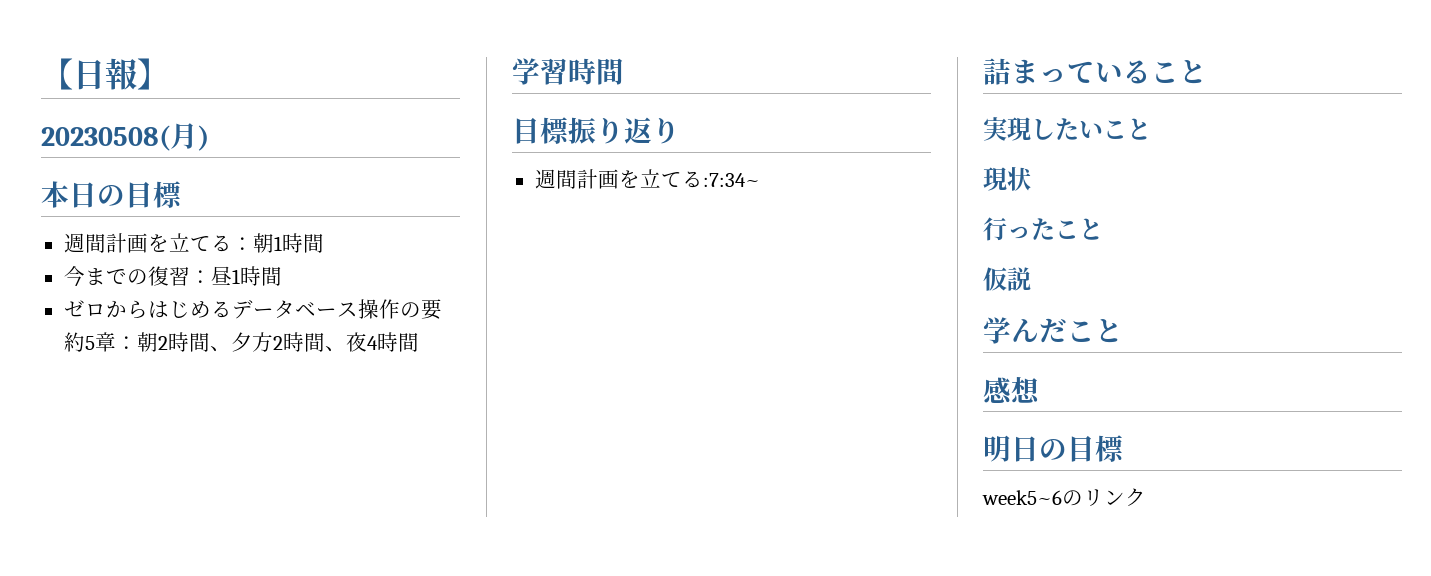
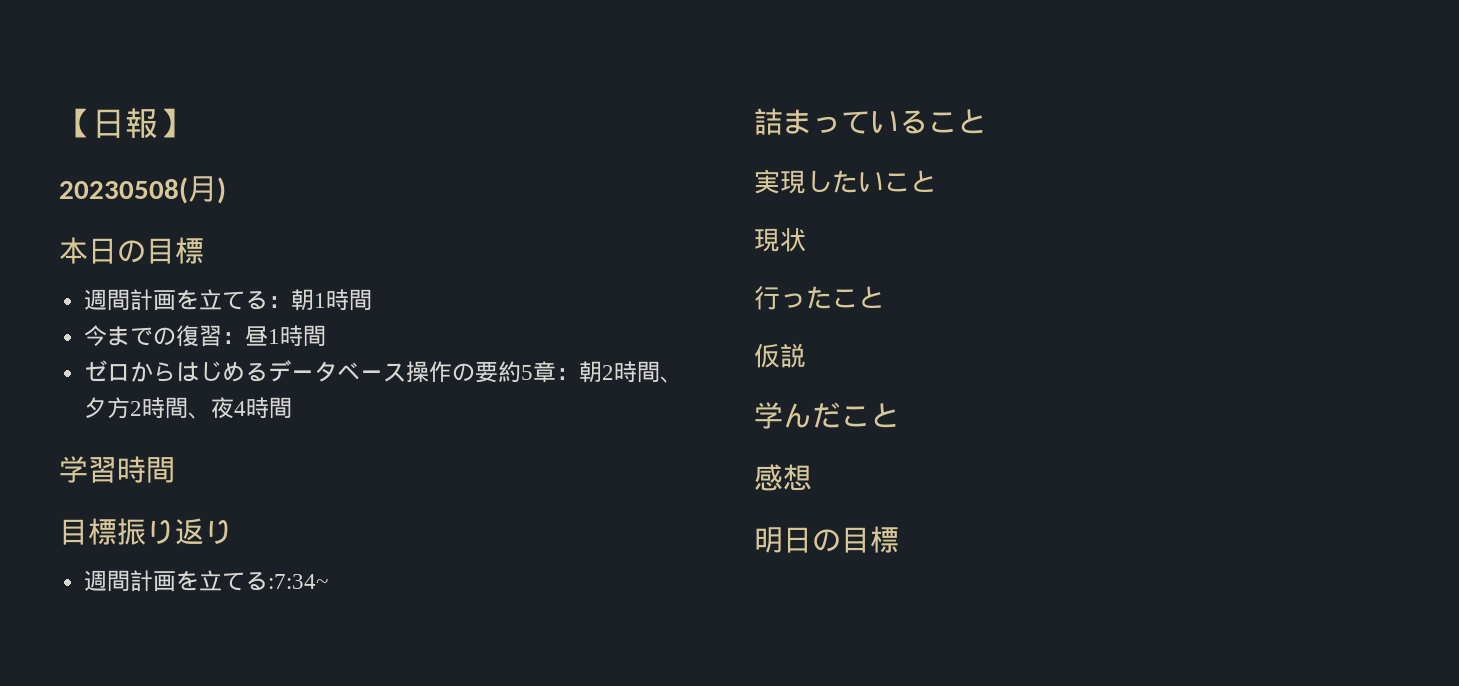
- week5~6のリンク

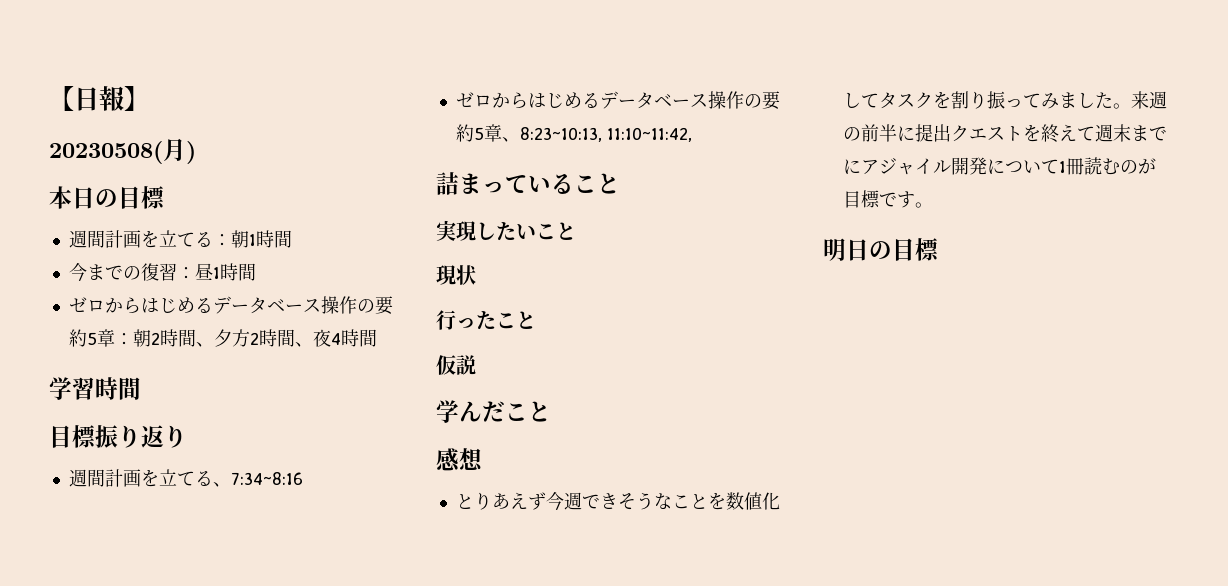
- 週間計画を立てる:7:34~
+ 週間計画を立てる、7:34~8:16
+ ゼロからはじめるデータベース操作の要約5章、8:23~10:13, 11:10~11:42,
+ とりあえず今週できそうなことを数値化してタスクを割り振ってみました。来週の前半に提出クエストを終えて週末までにアジャイル開発について1冊読むのが目標です。

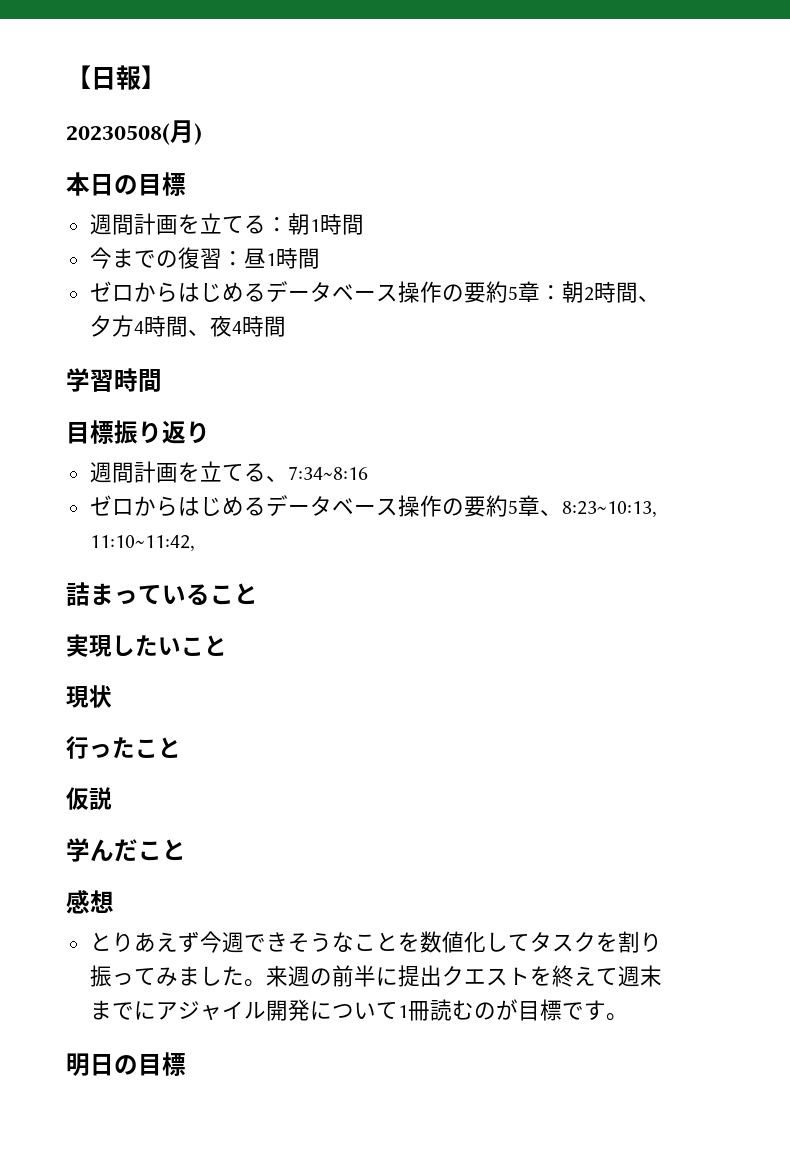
- ゼロからはじめるデータベース操作の要約5章：朝2時間、夕方2時間、夜4時間
+ ゼロからはじめるデータベース操作の要約5章：朝2時間、夕方4時間、夜4時間

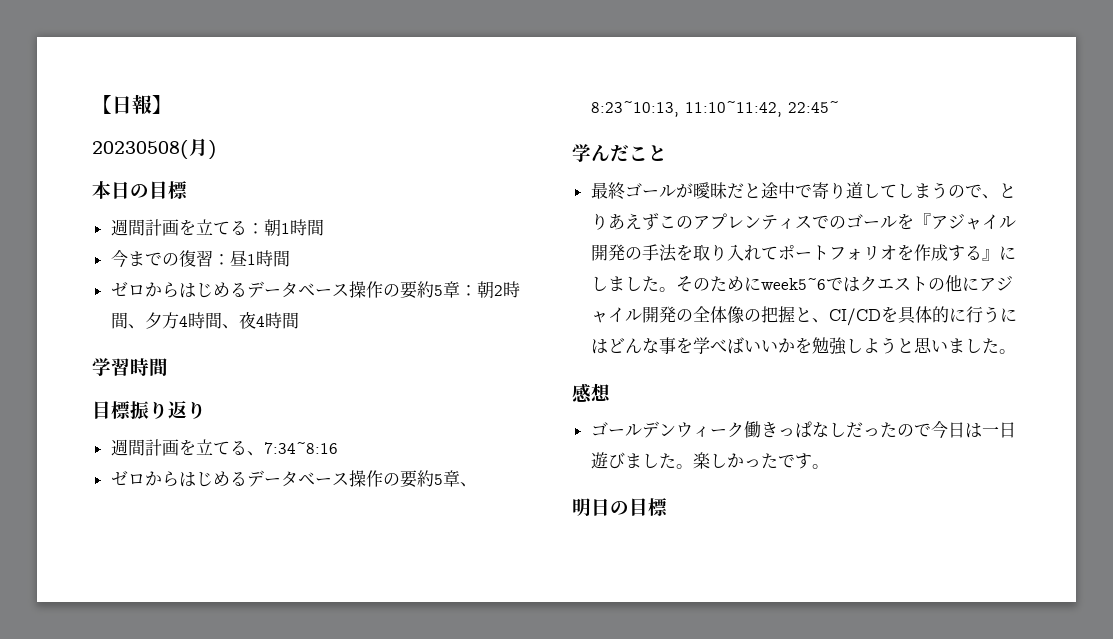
- ゼロからはじめるデータベース操作の要約5章、8:23~10:13, 11:10~11:42,
- 詰まっていること
- 実現したいこと
- 現状
- 行ったこと
- 仮説
+ ゼロからはじめるデータベース操作の要約5章、8:23~10:13, 11:10~11:42, 22:45~
  学んだこと
+ 最終ゴールが曖昧だと途中で寄り道してしまうので、とりあえずこのアプレンティスでのゴールを『アジャイル開発の手法を取り入れてポートフォリオを作成する』にしました。そのためにweek5~6ではクエストの他にアジャイル開発の全体像の把握と、CI/CDを具体的に行うにはどんな事を学べばいいかを勉強しようと思いました。
  感想
- とりあえず今週できそうなことを数値化してタスクを割り振ってみました。来週の前半に提出クエストを終えて週末までにアジャイル開発について1冊読むのが目標です。
+ ゴールデンウィーク働きっぱなしだったので今日は一日遊びました。楽しかったです。

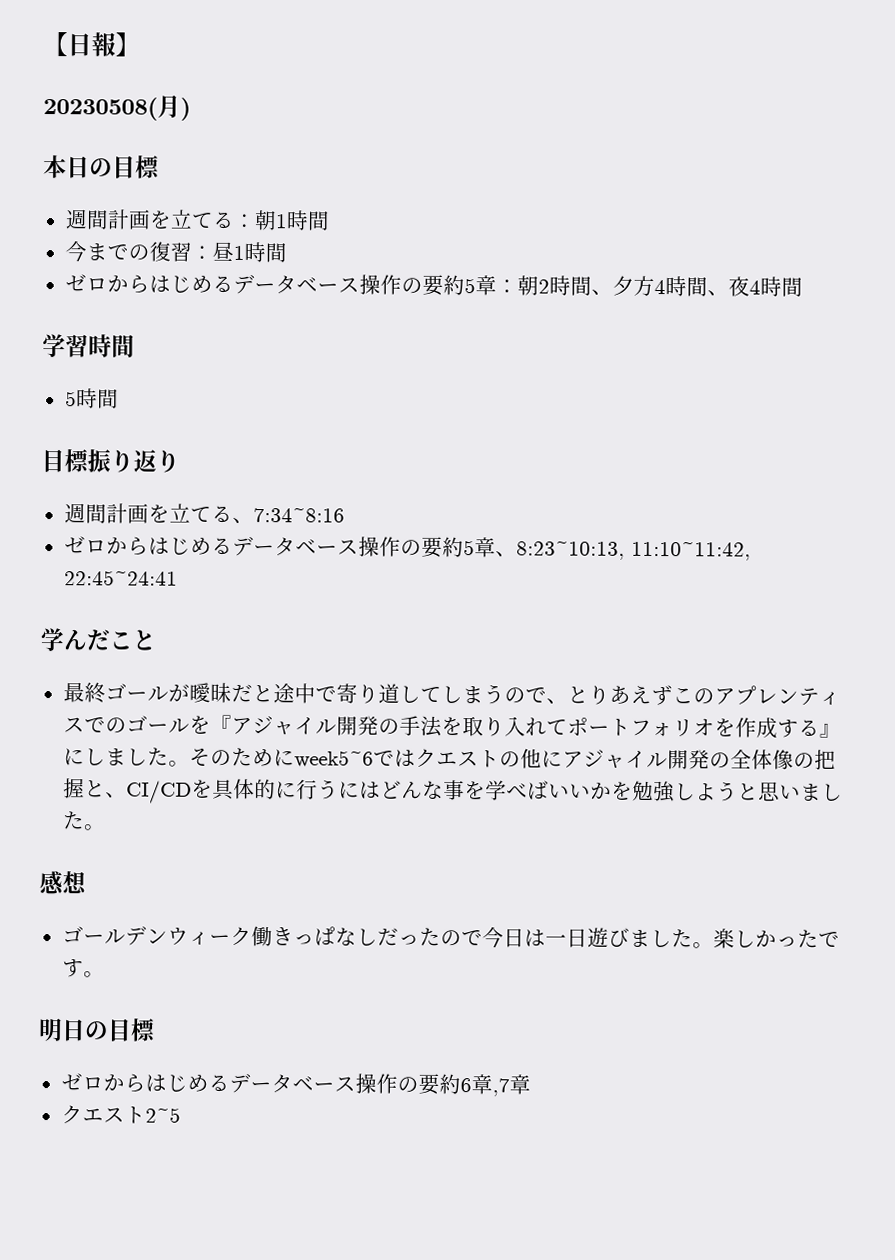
+ 5時間
- ゼロからはじめるデータベース操作の要約5章、8:23~10:13, 11:10~11:42, 22:45~
+ ゼロからはじめるデータベース操作の要約5章、8:23~10:13, 11:10~11:42, 22:45~24:41
+ ゼロからはじめるデータベース操作の要約6章,7章
+ クエスト2~5

